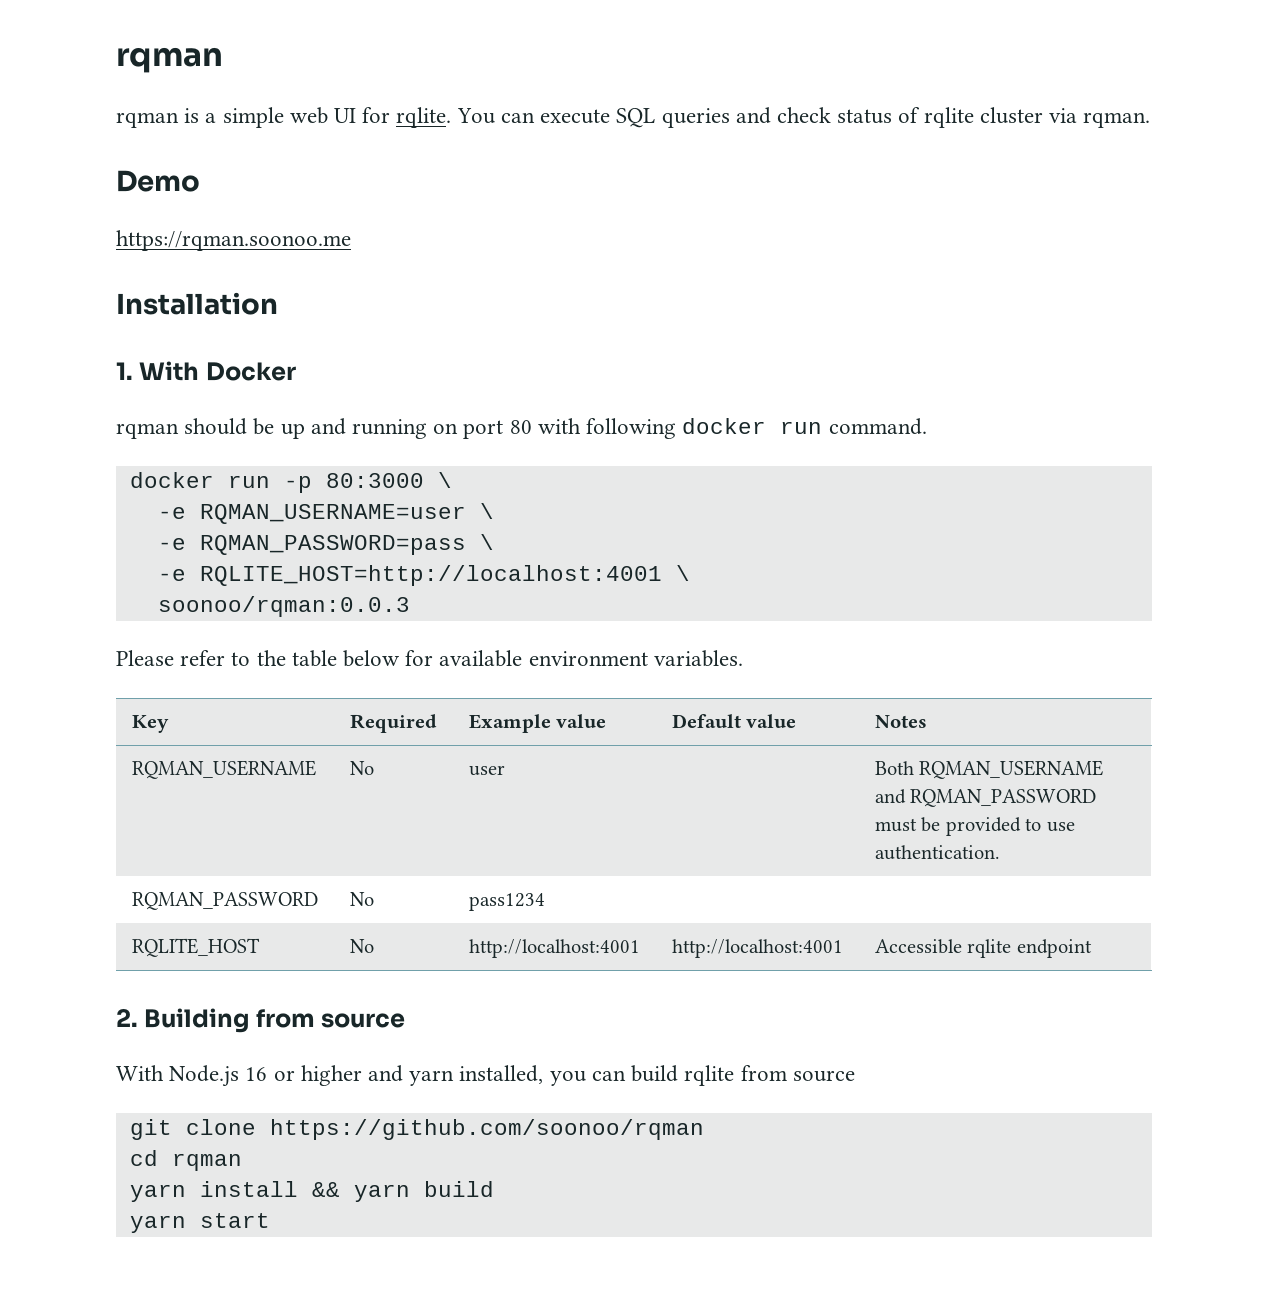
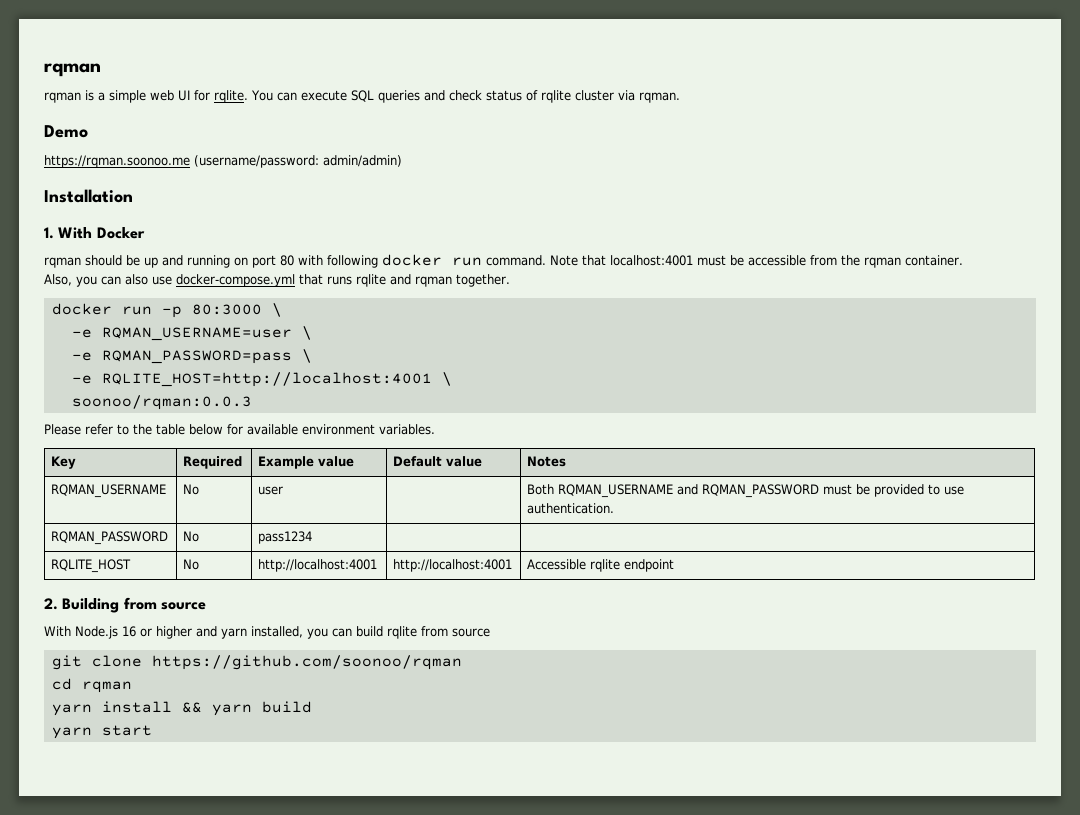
- https://rqman.soonoo.me
+ https://rqman.soonoo.me (username/password: admin/admin)
+ Note that localhost:4001 must be accessible from the rqman container.
+ Also, you can also use docker-compose.yml that runs rqlite and rqman together.

